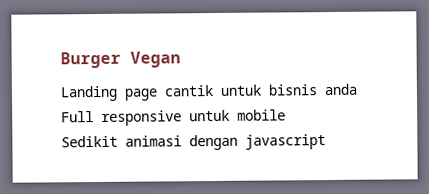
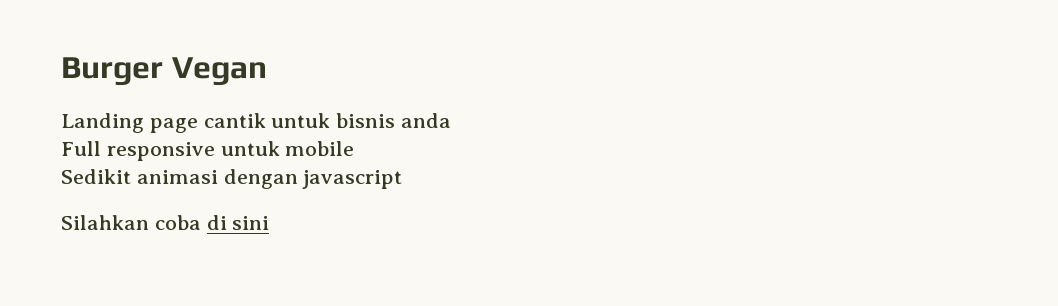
+ Silahkan coba di sini

